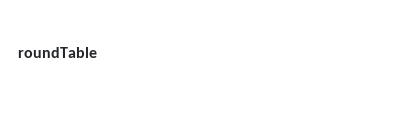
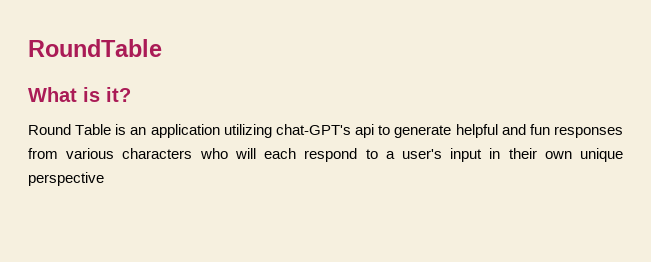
- roundTable
+ RoundTable
+ What is it?
+ Round Table is an application utilizing chat-GPT's api to generate helpful and fun responses from various characters who will each respond to a user's input in their own unique perspective

